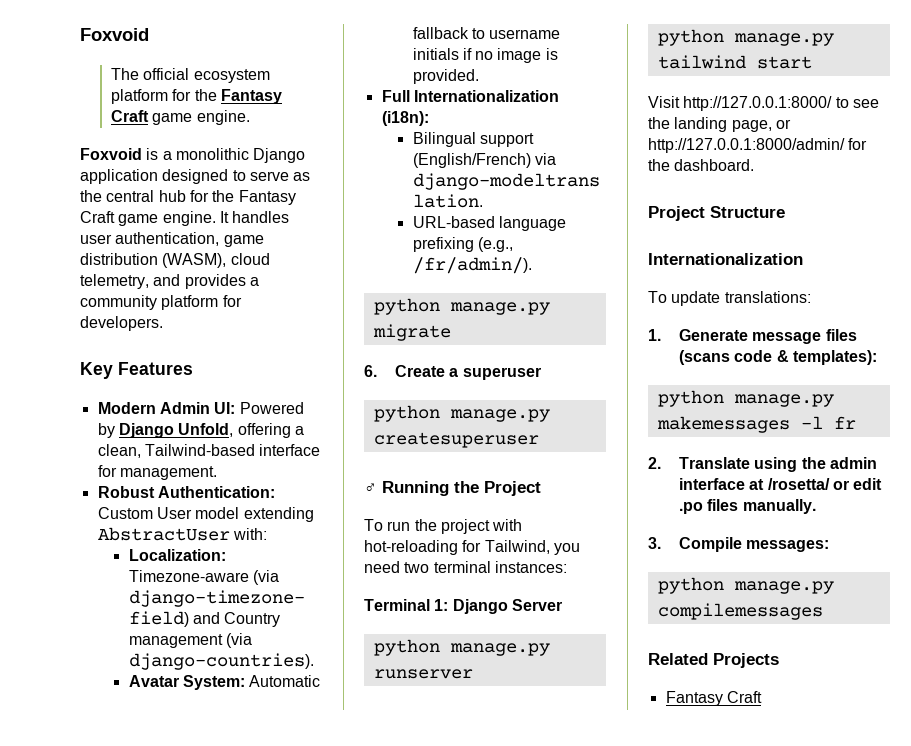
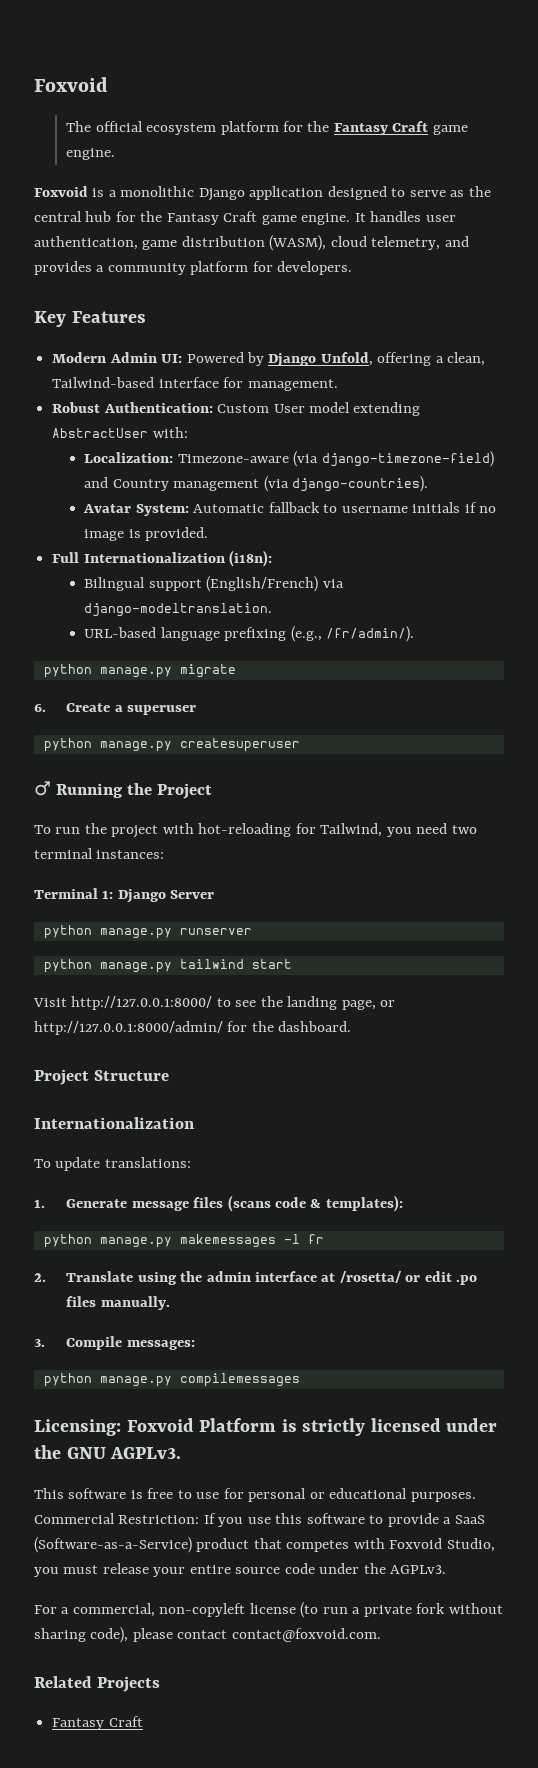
+ Licensing: Foxvoid Platform is strictly licensed under the GNU AGPLv3.
+ This software is free to use for personal or educational purposes. Commercial Restriction: If you use this software to provide a SaaS (Software-as-a-Service) product that competes with Foxvoid Studio, you must release your entire source code under the AGPLv3.
+ For a commercial, non-copyleft license (to run a private fork without sharing code), please contact contact@foxvoid.com.

